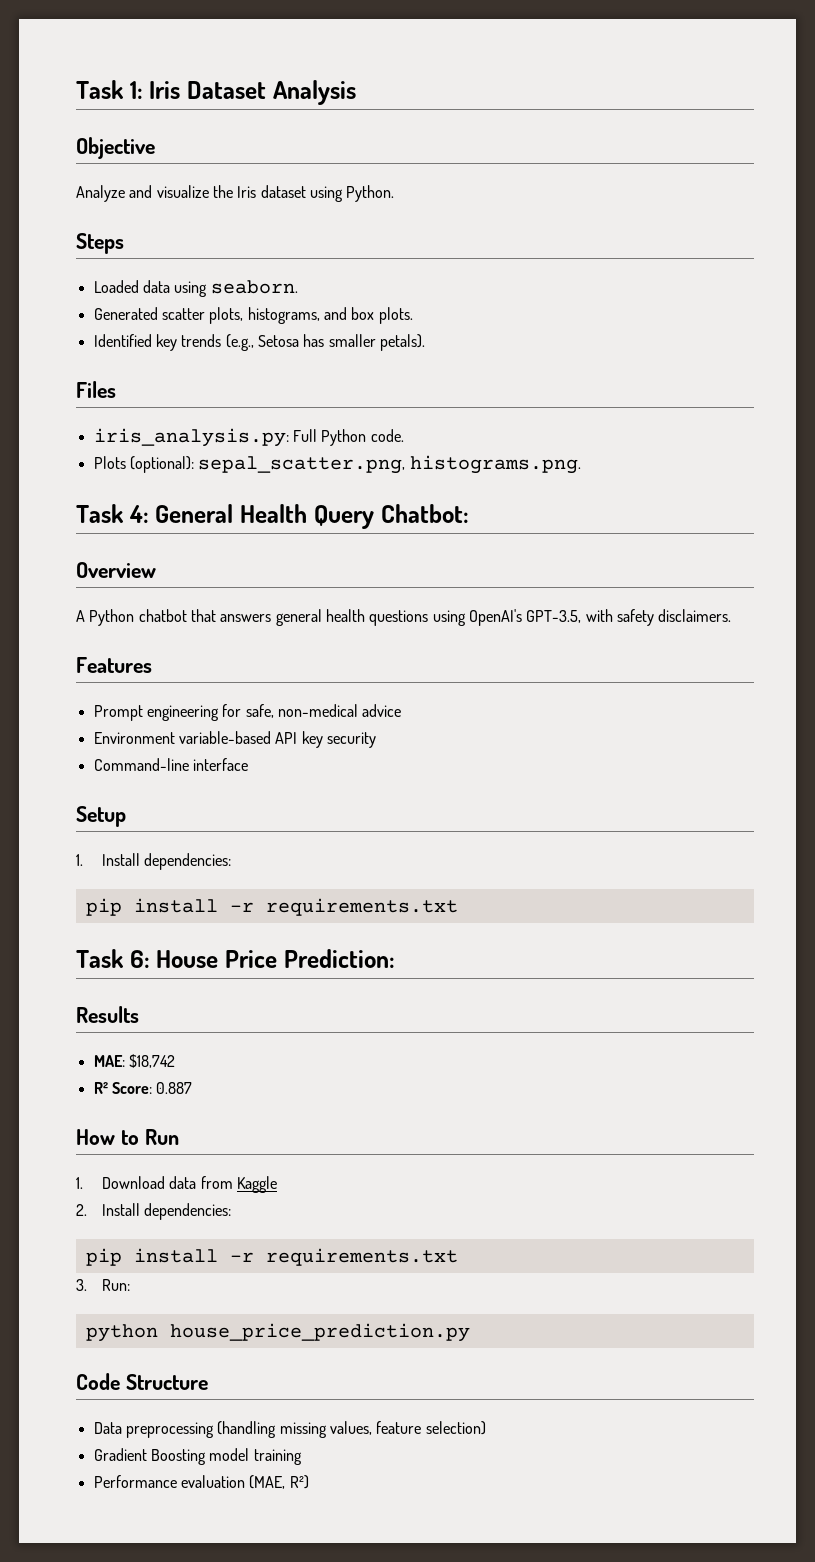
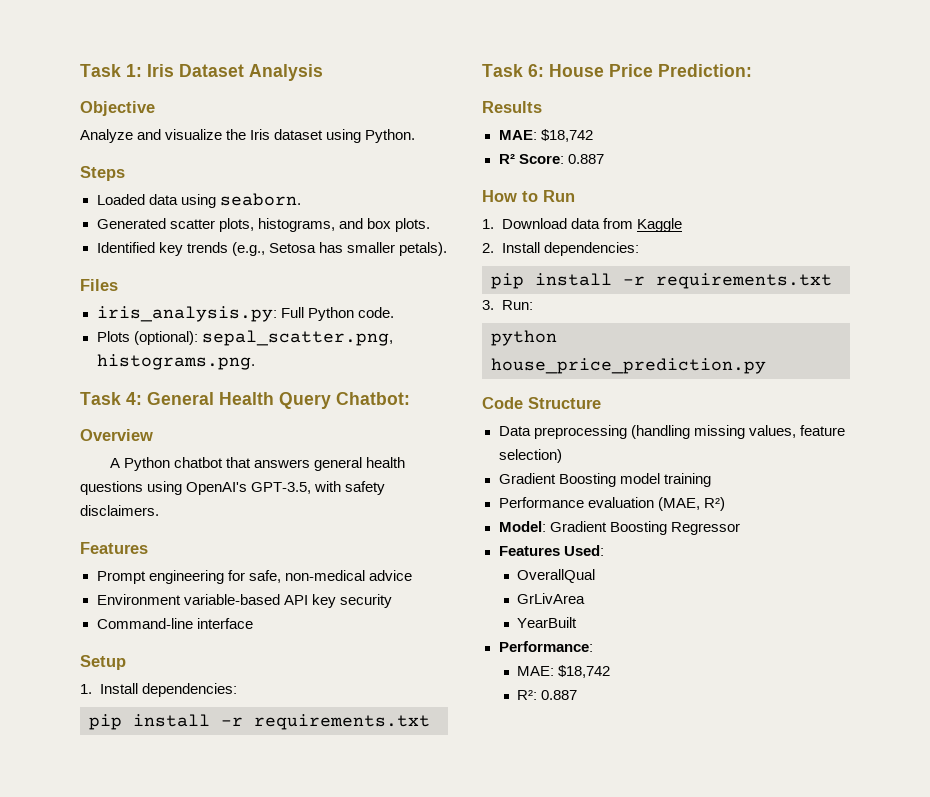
+ Model: Gradient Boosting Regressor
+ Features Used:
+ OverallQual
+ GrLivArea
+ YearBuilt
+ Performance:
+ MAE: $18,742
+ R²: 0.887

